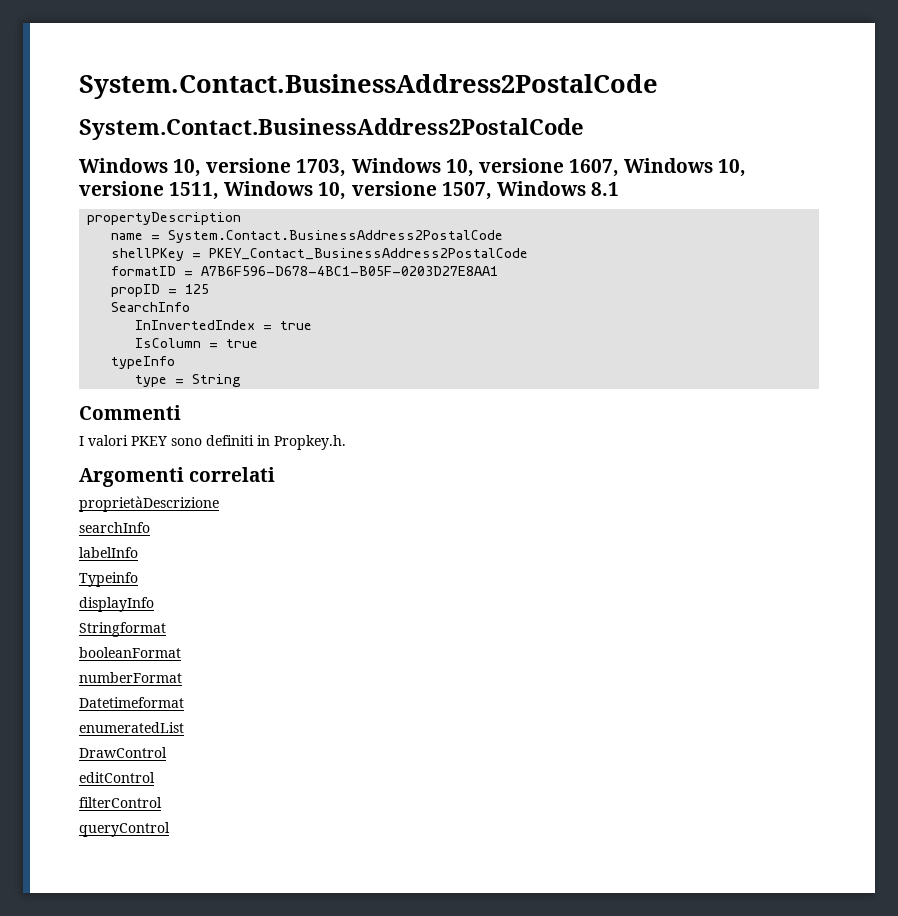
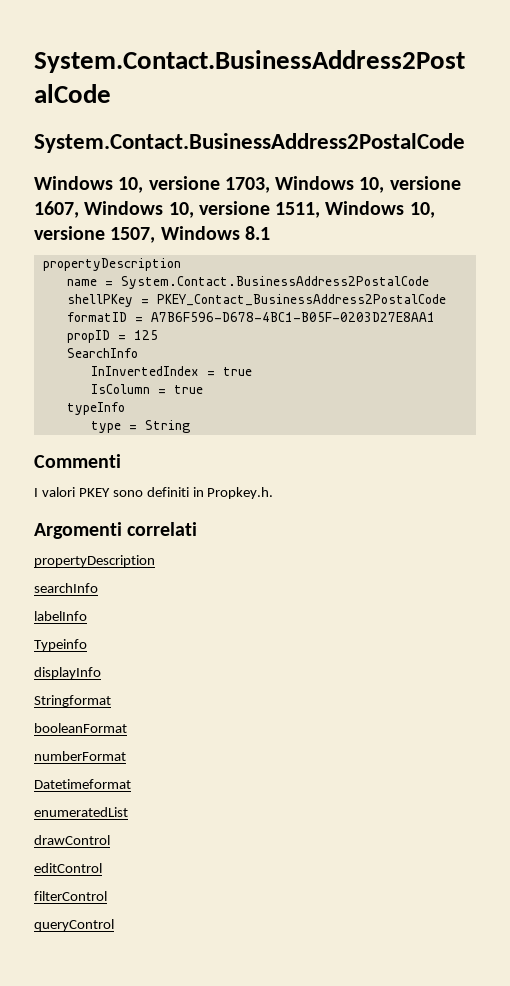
  Argomenti correlati
- proprietàDescrizione
+ propertyDescription
- DrawControl
+ drawControl

